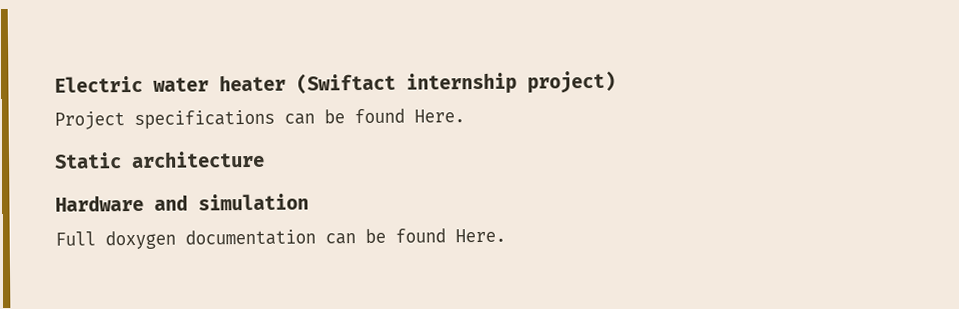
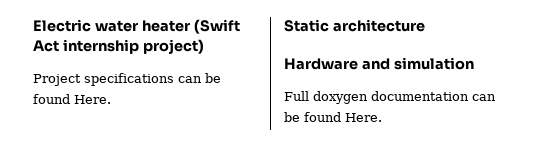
- Electric water heater (Swiftact internship project)
+ Electric water heater (Swift Act internship project)

